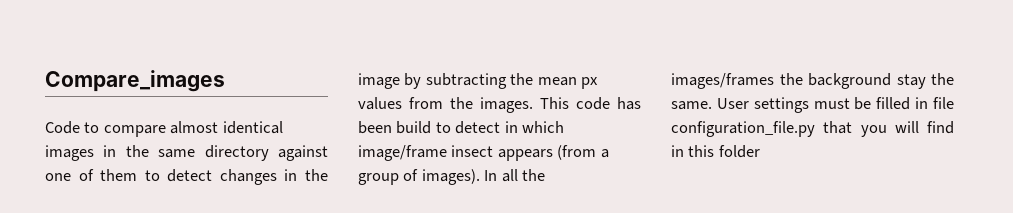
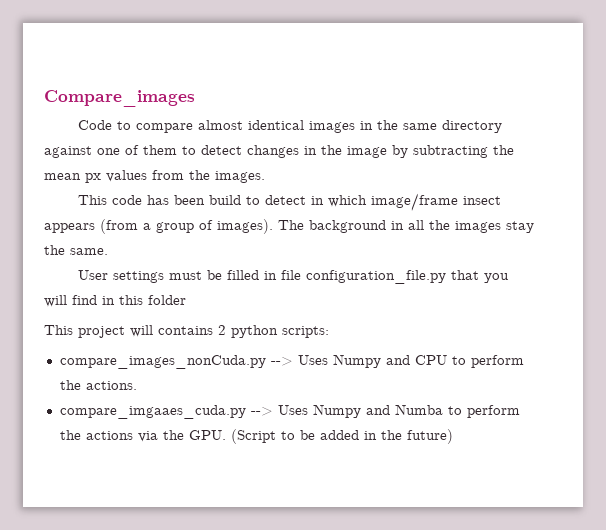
- Code to compare almost identical images in the same directory against one of them to detect changes in the image by subtracting the mean px values from the images. This code has been build to detect in which image/frame insect appears (from a group of images).
+ Code to compare almost identical images in the same directory against one of them to detect changes in the image by subtracting the mean px values from the images.
+ This code has been build to detect in which image/frame insect appears (from a group of images).
- In all the images/frames the background stay the same. User settings must be filled in file configuration_file.py that you will find in this folder
+ The background in all the images stay the same.
+ User settings must be filled in file configuration_file.py that you will find in this folder
+ This project will contains 2 python scripts:
+ compare_images_nonCuda.py --> Uses Numpy and CPU to perform the actions.
+ compare_imgaaes_cuda.py --> Uses Numpy and Numba to perform the actions via the GPU. (Script to be added in the future)

